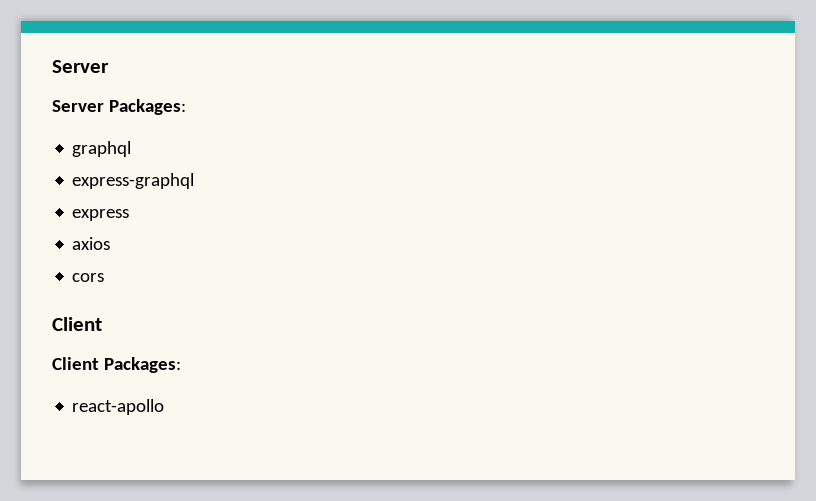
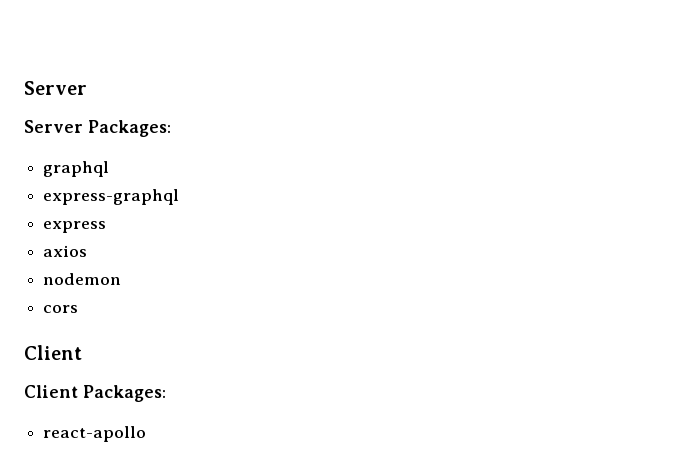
+ nodemon

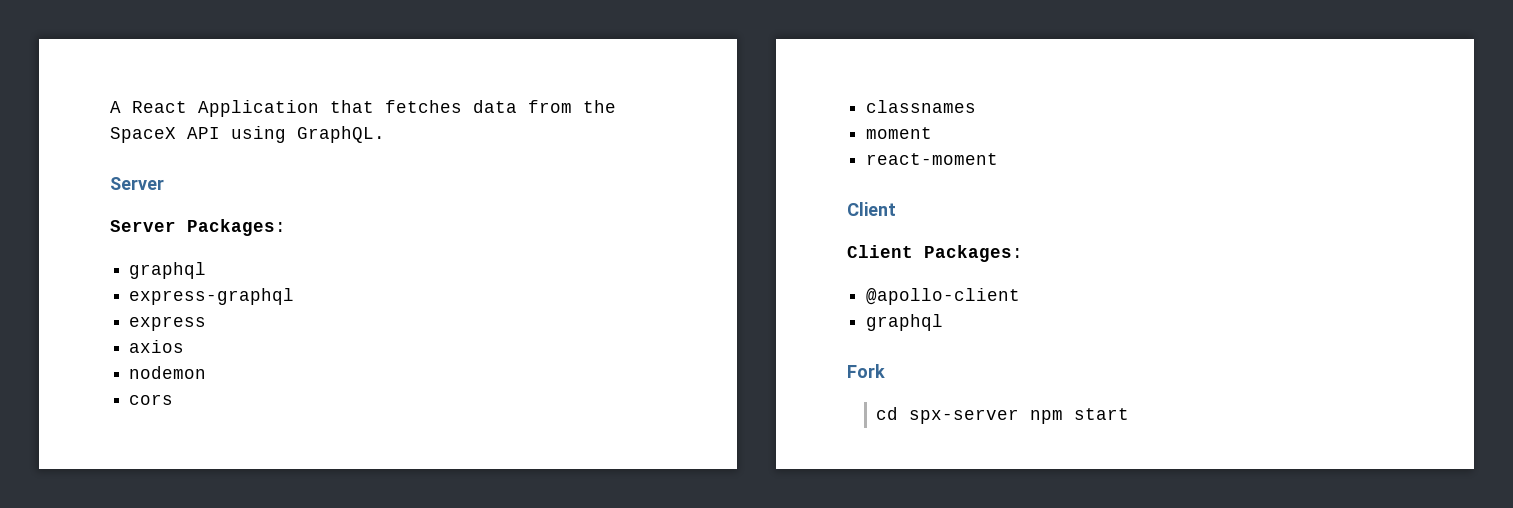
+ A React Application that fetches data from the SpaceX API using GraphQL.
+ classnames
+ moment
+ react-moment
- react-apollo
+ @apollo-client
+ graphql
+ Fork
+ cd spx-server npm start

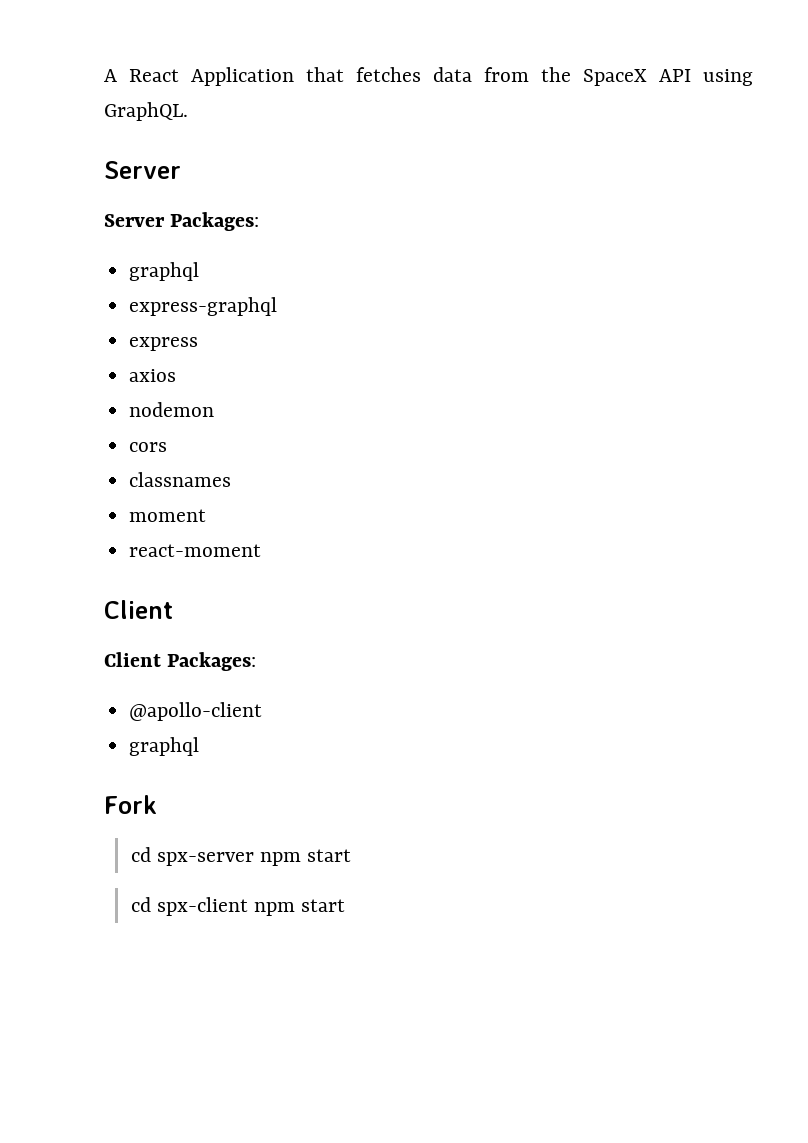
+ cd spx-client npm start

